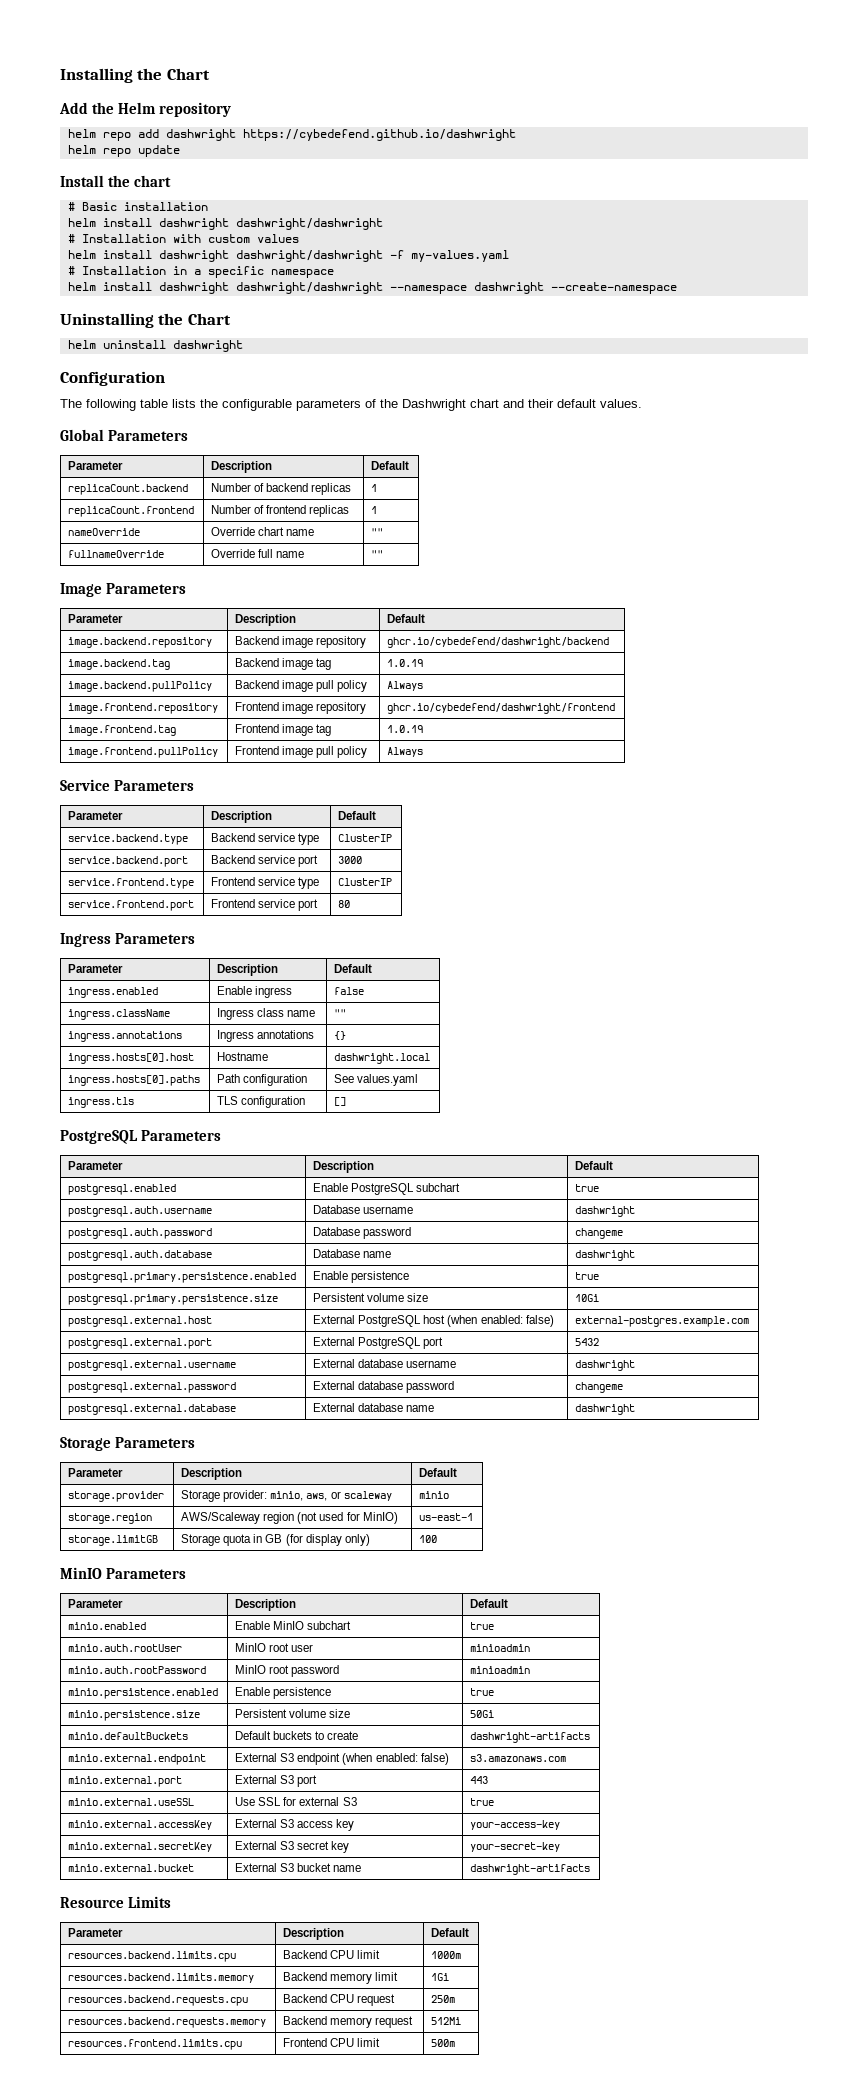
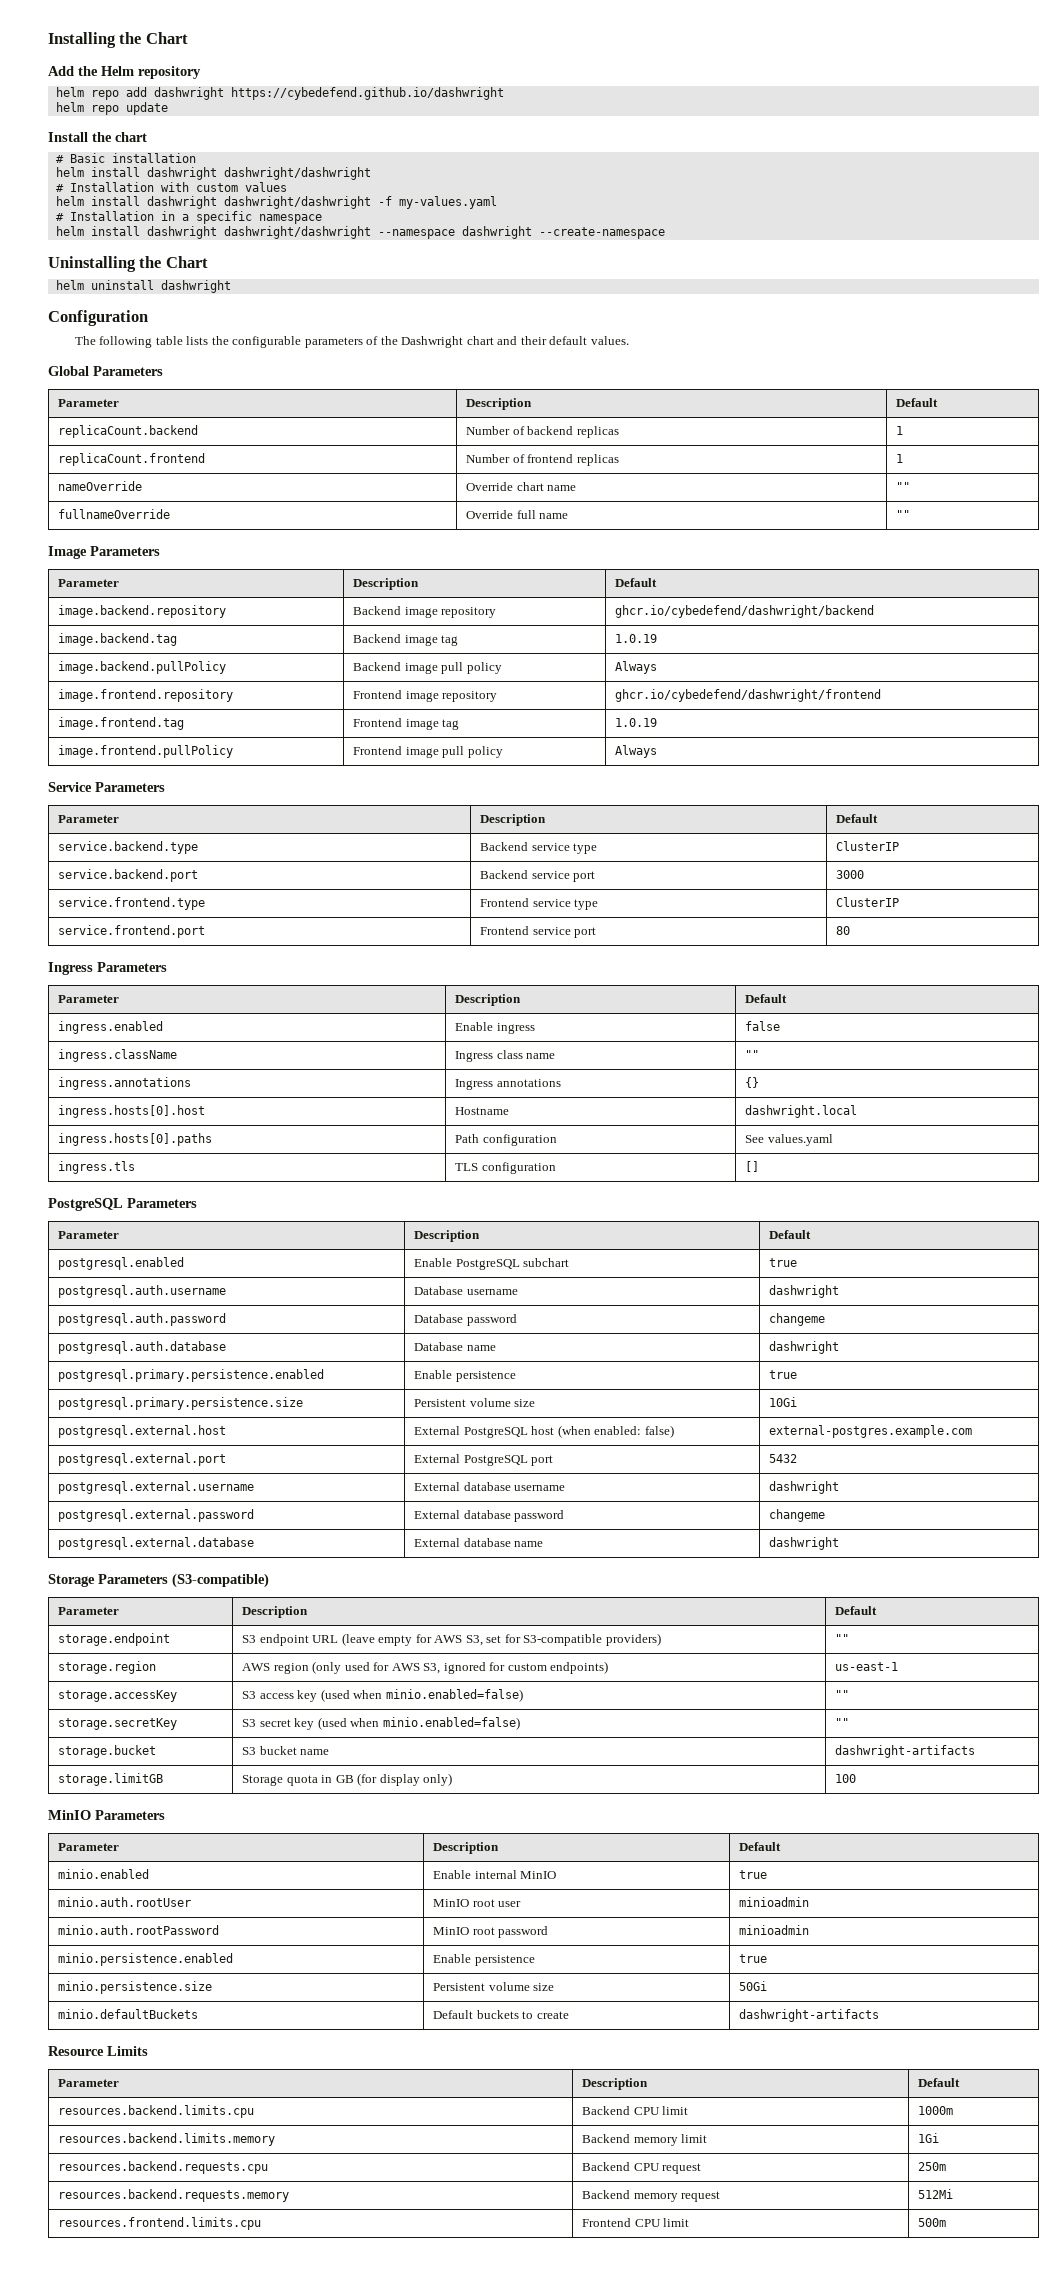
- Storage Parameters
+ Storage Parameters (S3-compatible)
  Parameter | Description | Default
- storage.provider | Storage provider: minio, aws, or scaleway | minio
- storage.region | AWS/Scaleway region (not used for MinIO) | us-east-1
+ storage.endpoint | S3 endpoint URL (leave empty for AWS S3, set for S3-compatible providers) | ""
+ storage.region | AWS region (only used for AWS S3, ignored for custom endpoints) | us-east-1
+ storage.accessKey | S3 access key (used when minio.enabled=false) | ""
+ storage.secretKey | S3 secret key (used when minio.enabled=false) | ""
+ storage.bucket | S3 bucket name | dashwright-artifacts
- minio.enabled | Enable MinIO subchart | true
+ minio.enabled | Enable internal MinIO | true
- minio.external.endpoint | External S3 endpoint (when enabled: false) | s3.amazonaws.com
- minio.external.port | External S3 port | 443
- minio.external.useSSL | Use SSL for external S3 | true
- minio.external.accessKey | External S3 access key | your-access-key
- minio.external.secretKey | External S3 secret key | your-secret-key
- minio.external.bucket | External S3 bucket name | dashwright-artifacts

